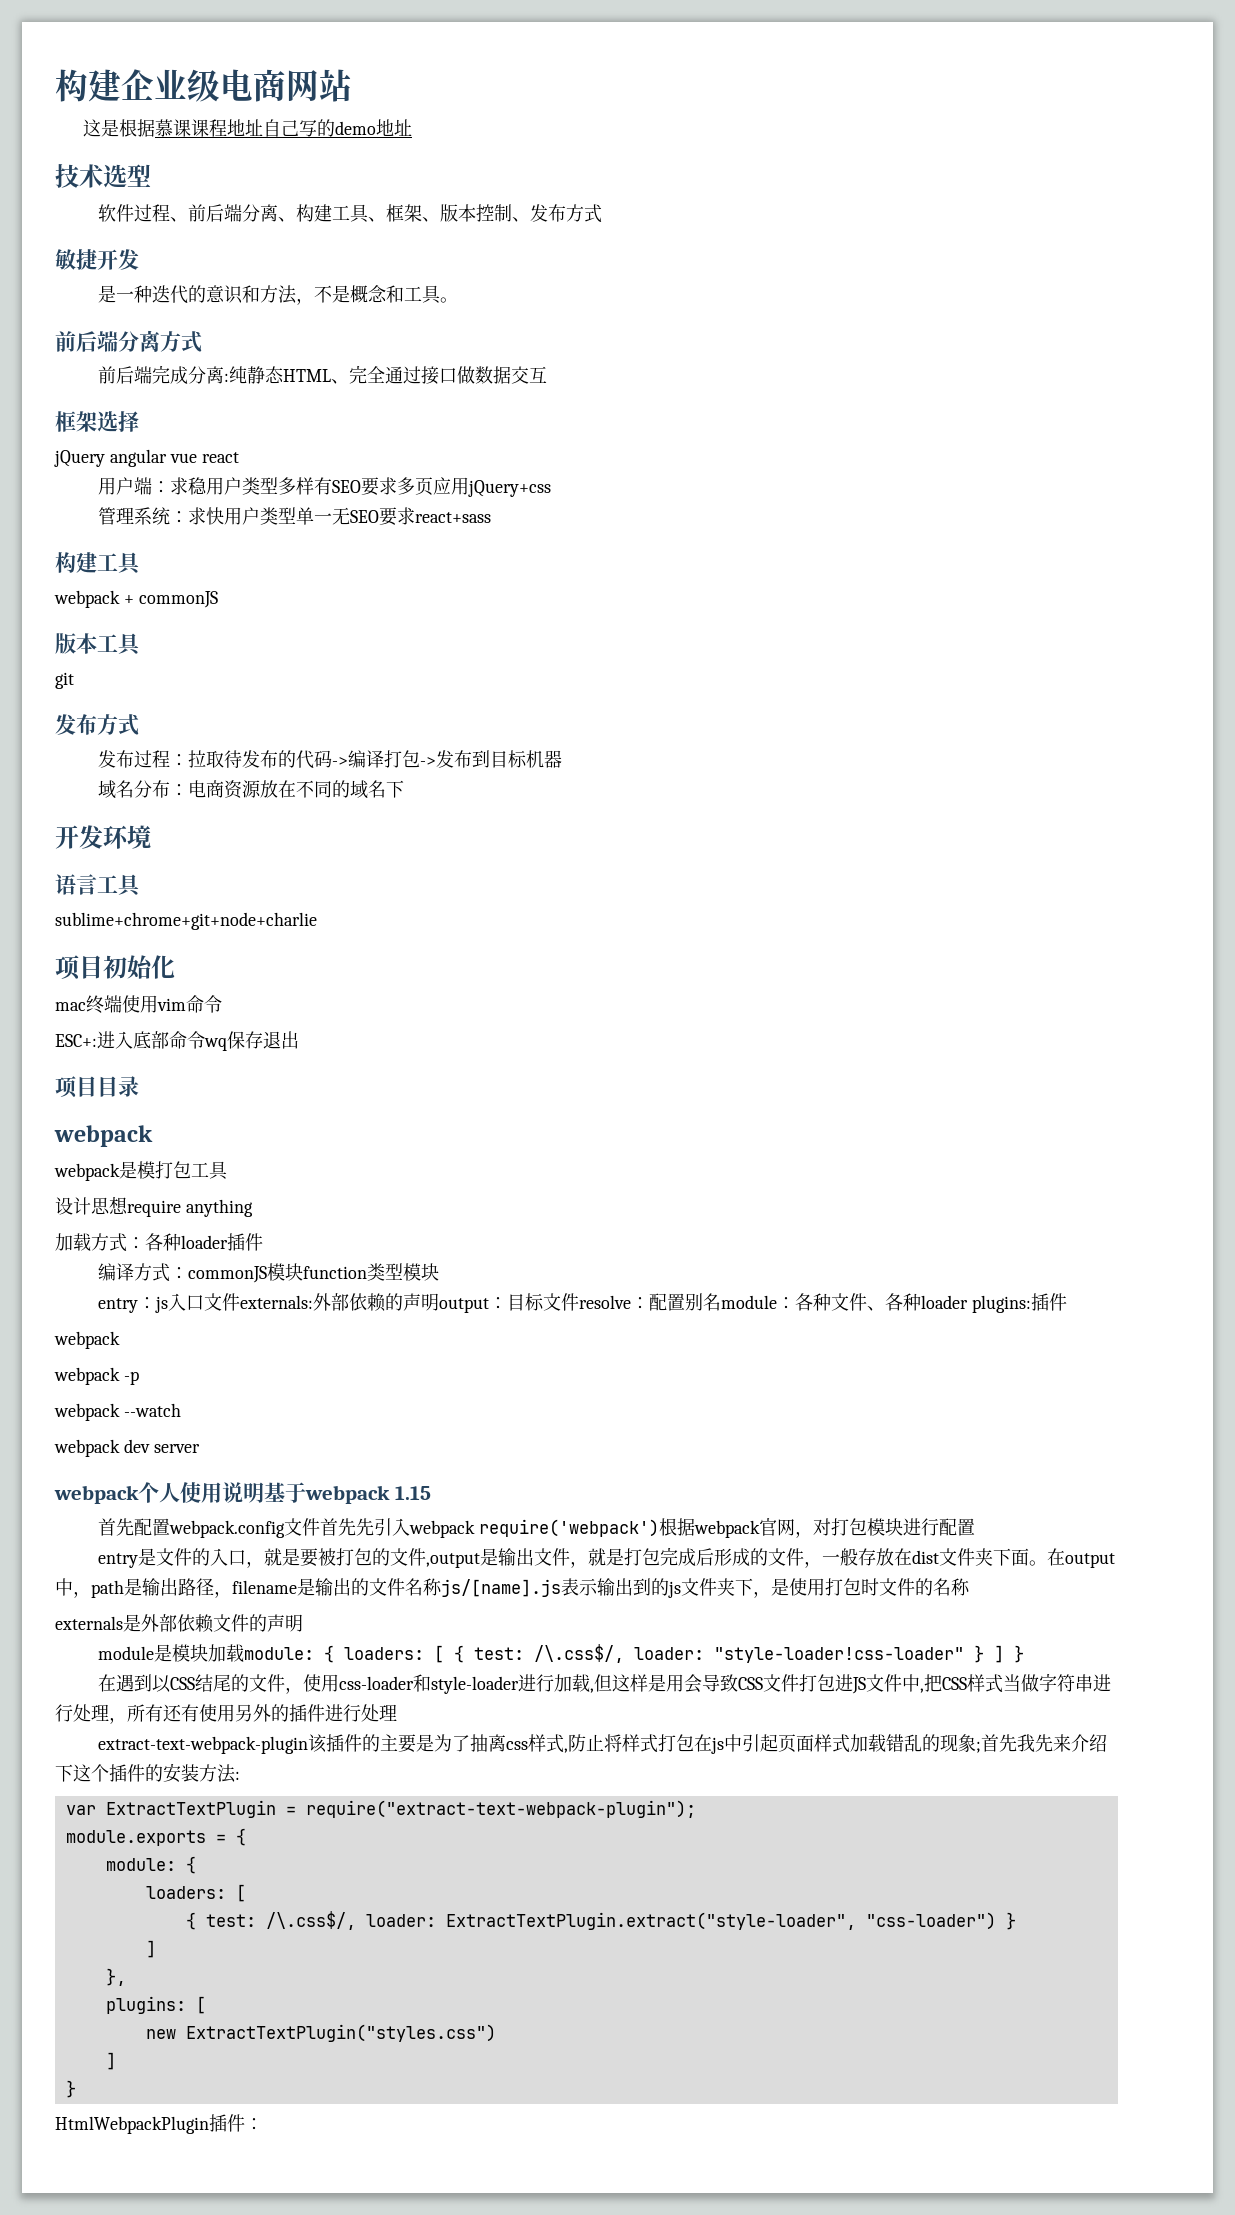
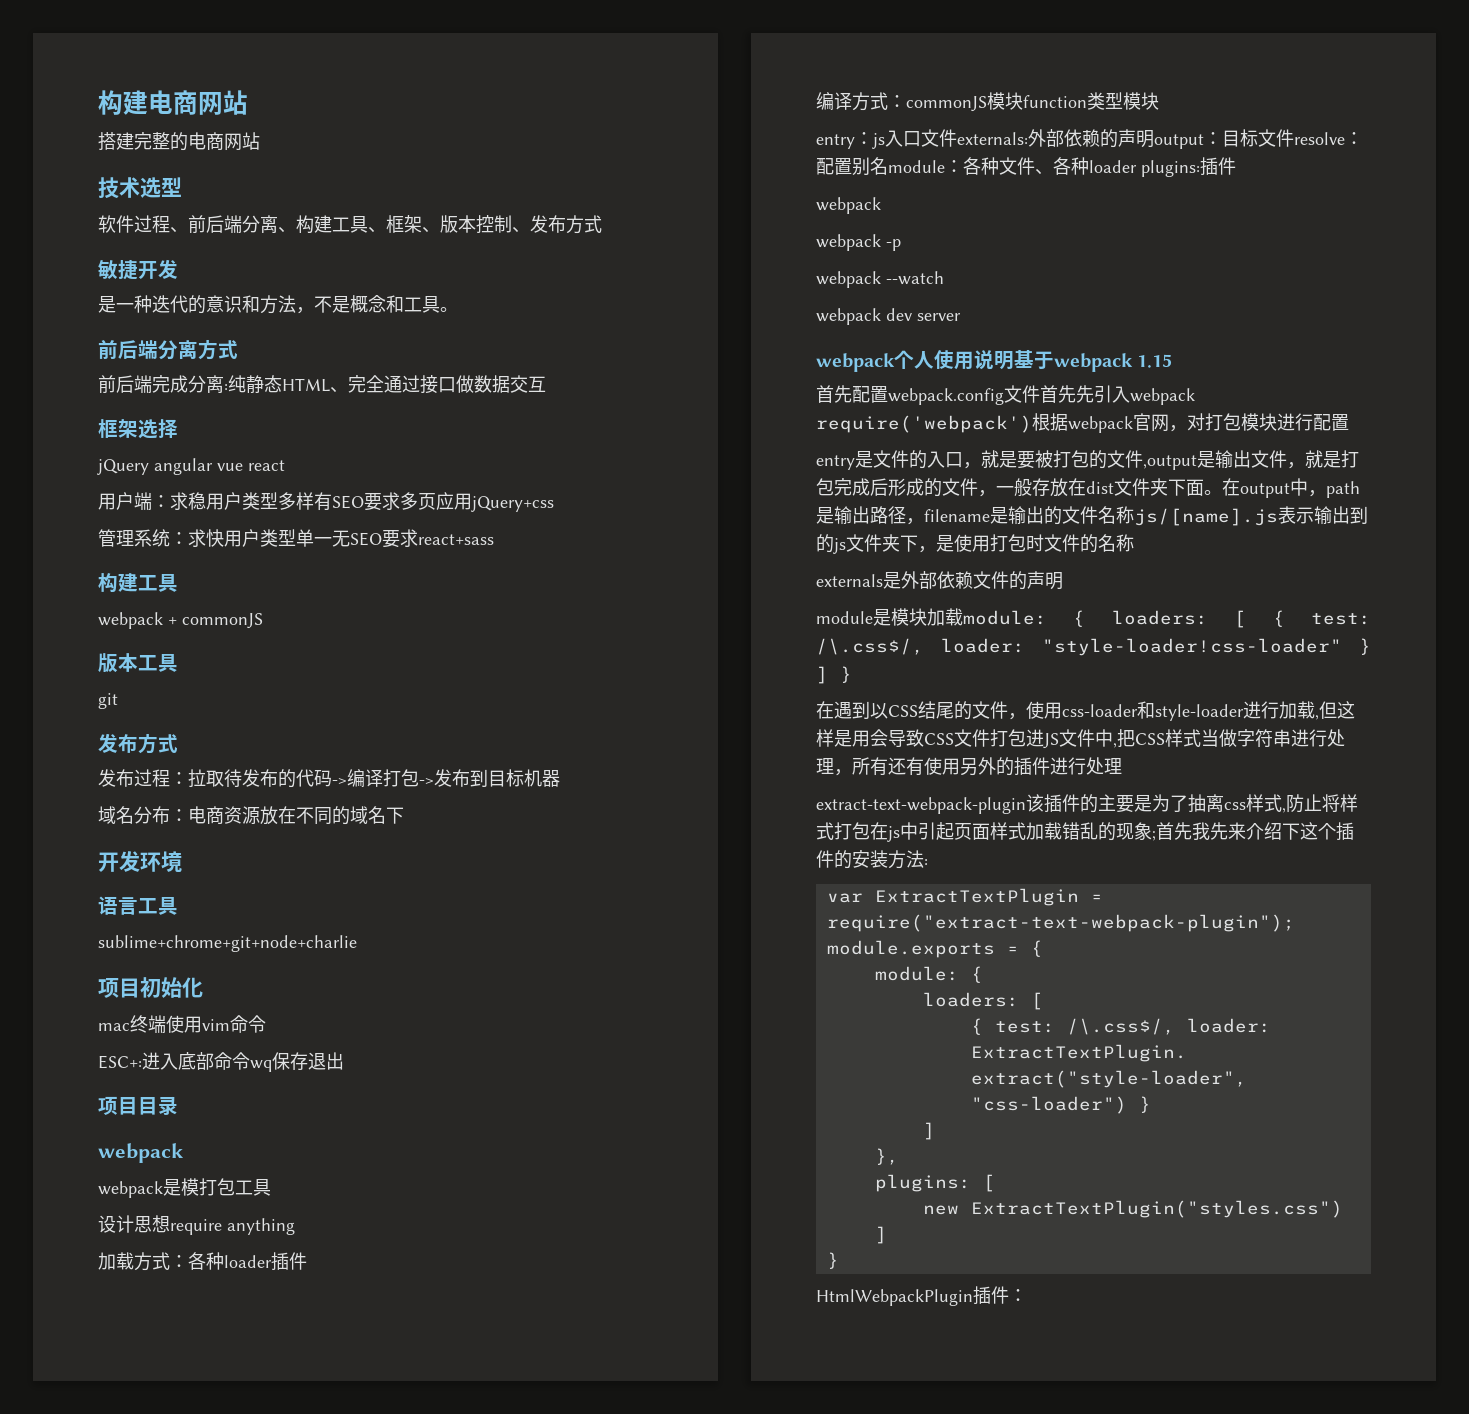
- 构建企业级电商网站
- 这是根据慕课课程地址自己写的demo地址
+ 构建电商网站
+ 搭建完整的电商网站

